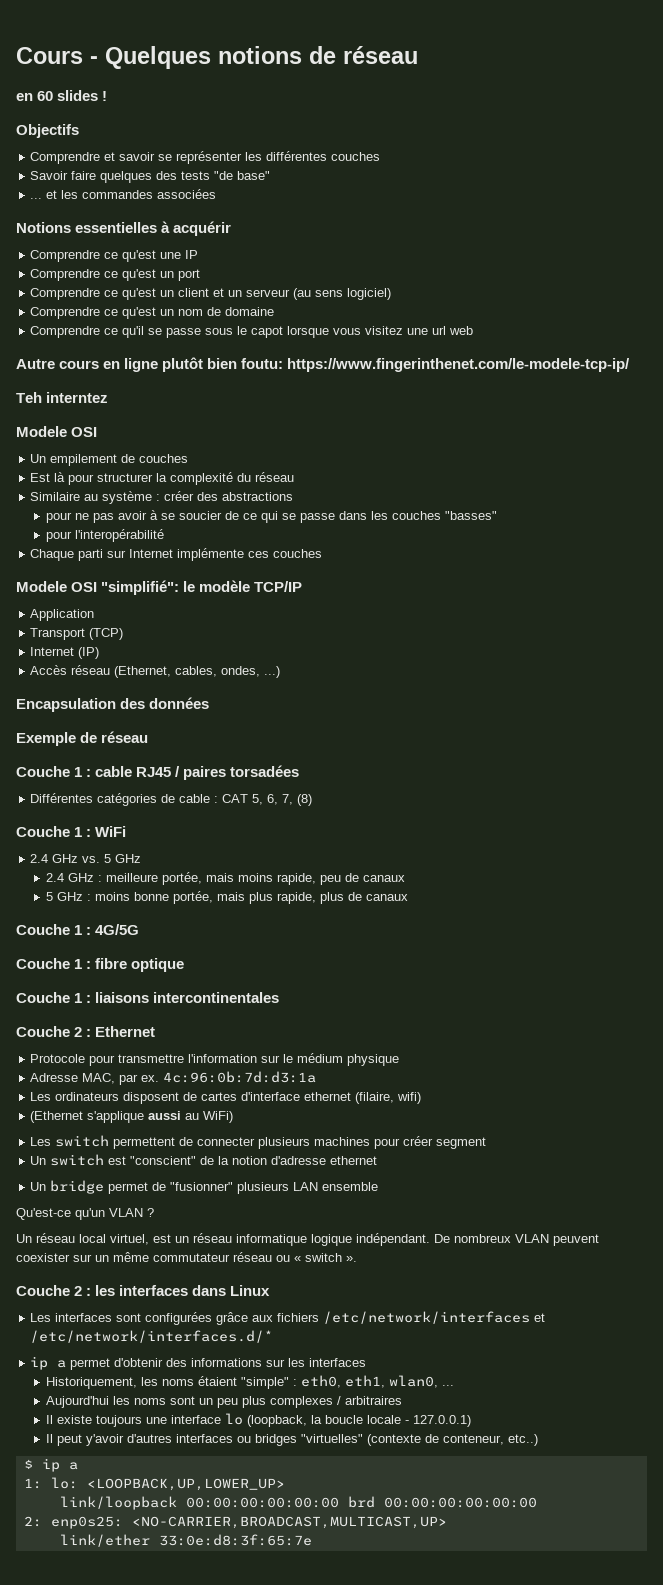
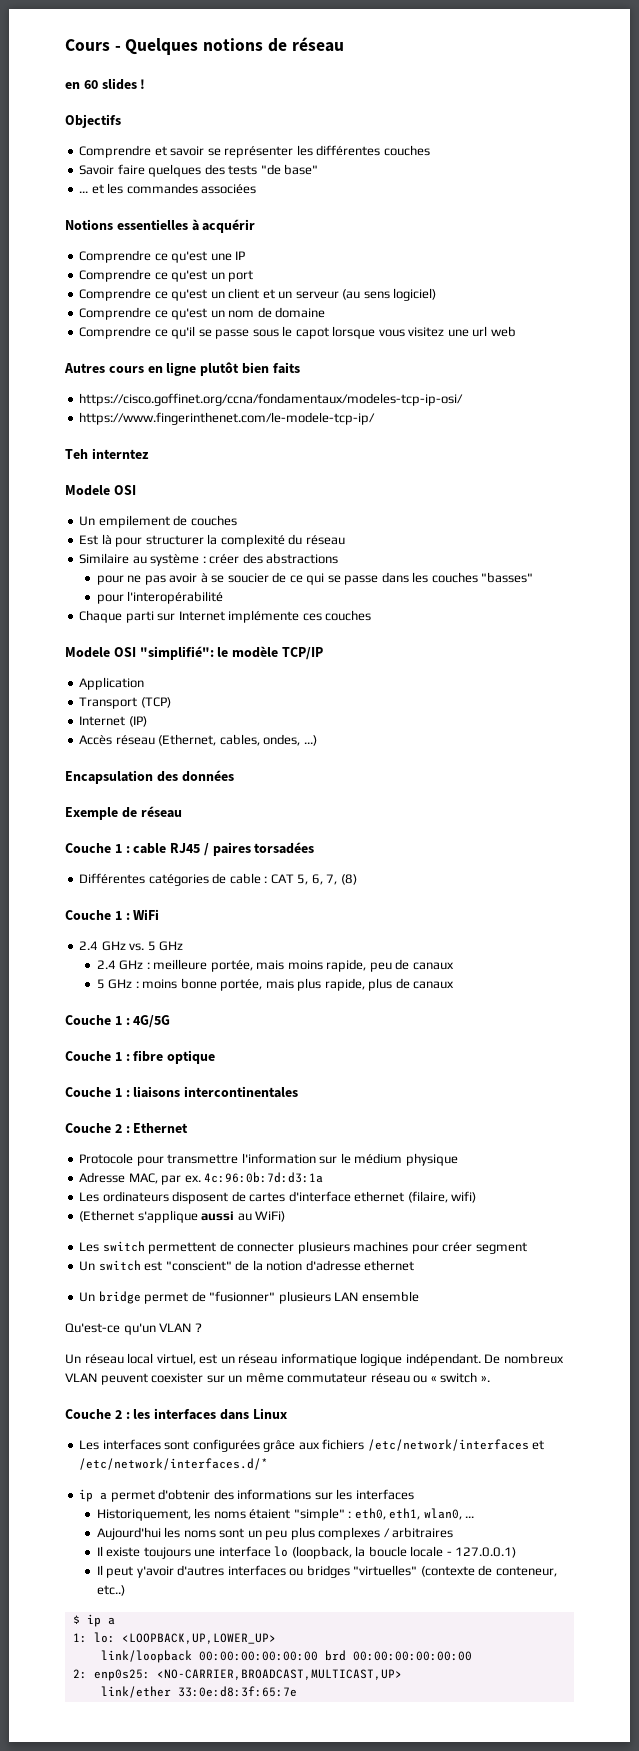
- Autre cours en ligne plutôt bien foutu: https://www.fingerinthenet.com/le-modele-tcp-ip/
+ Autres cours en ligne plutôt bien faits
+ https://cisco.goffinet.org/ccna/fondamentaux/modeles-tcp-ip-osi/
+ https://www.fingerinthenet.com/le-modele-tcp-ip/

